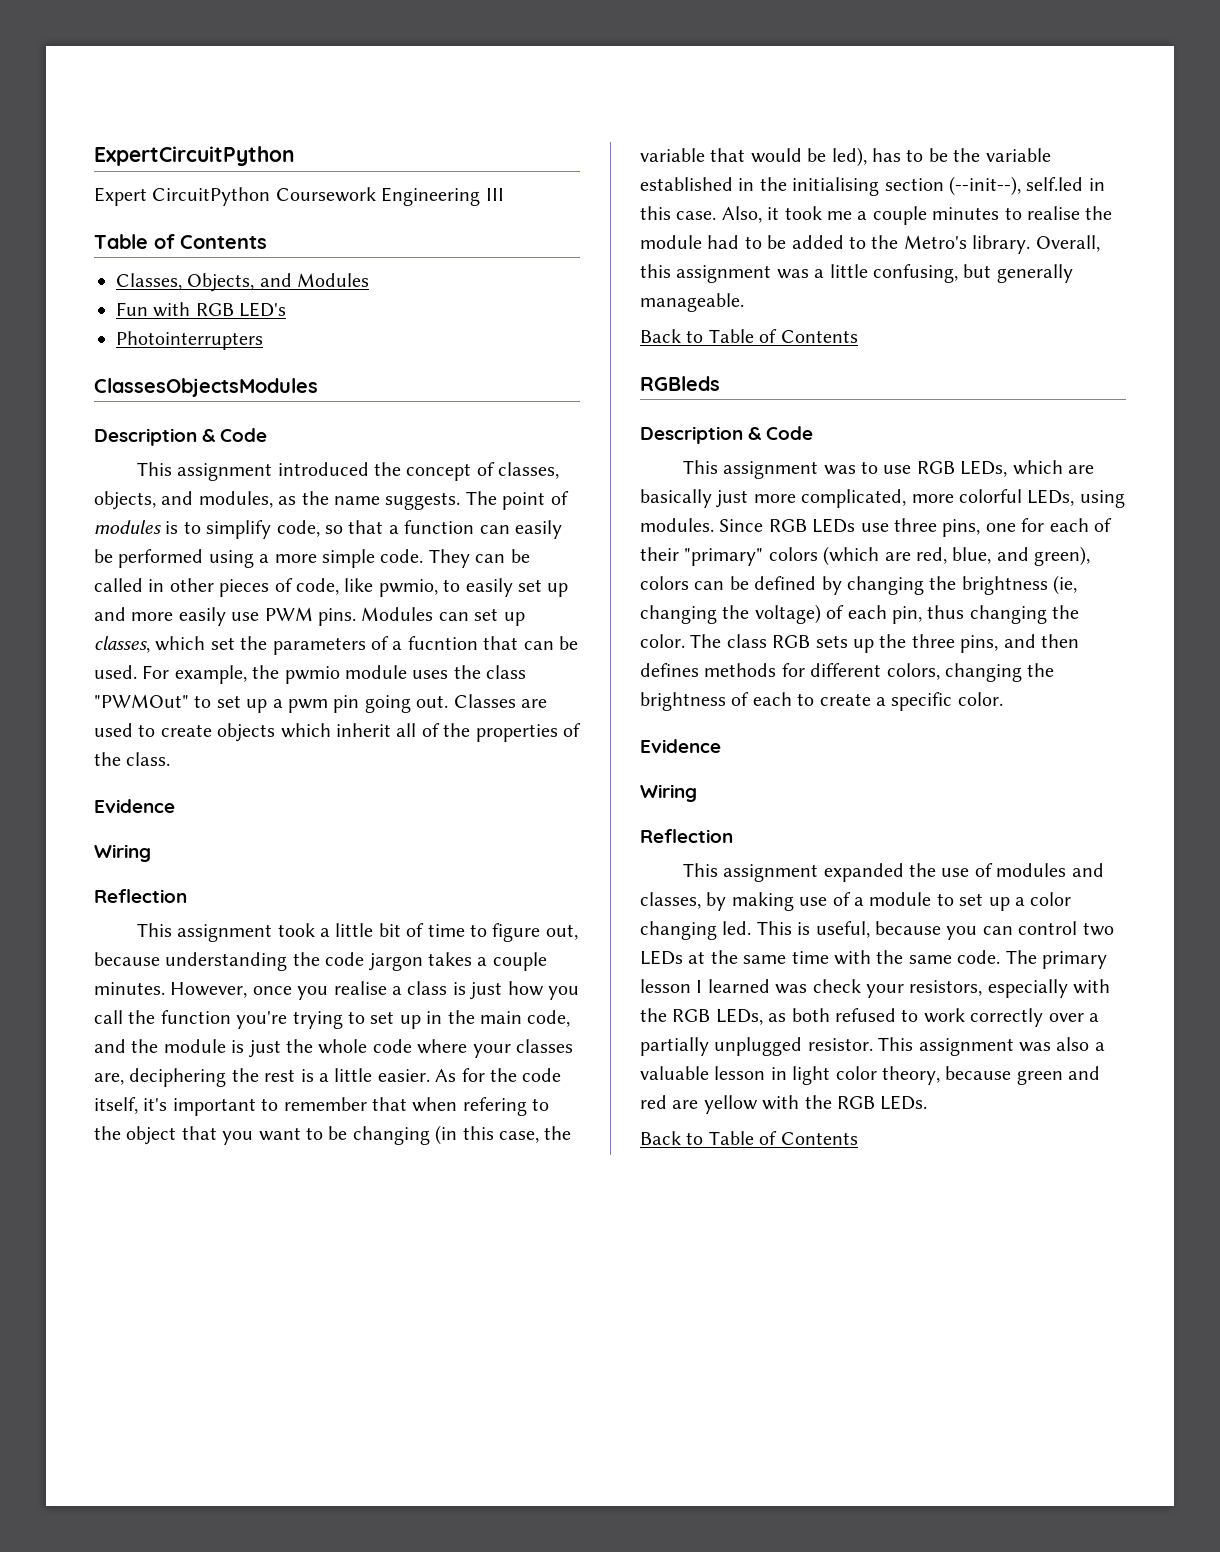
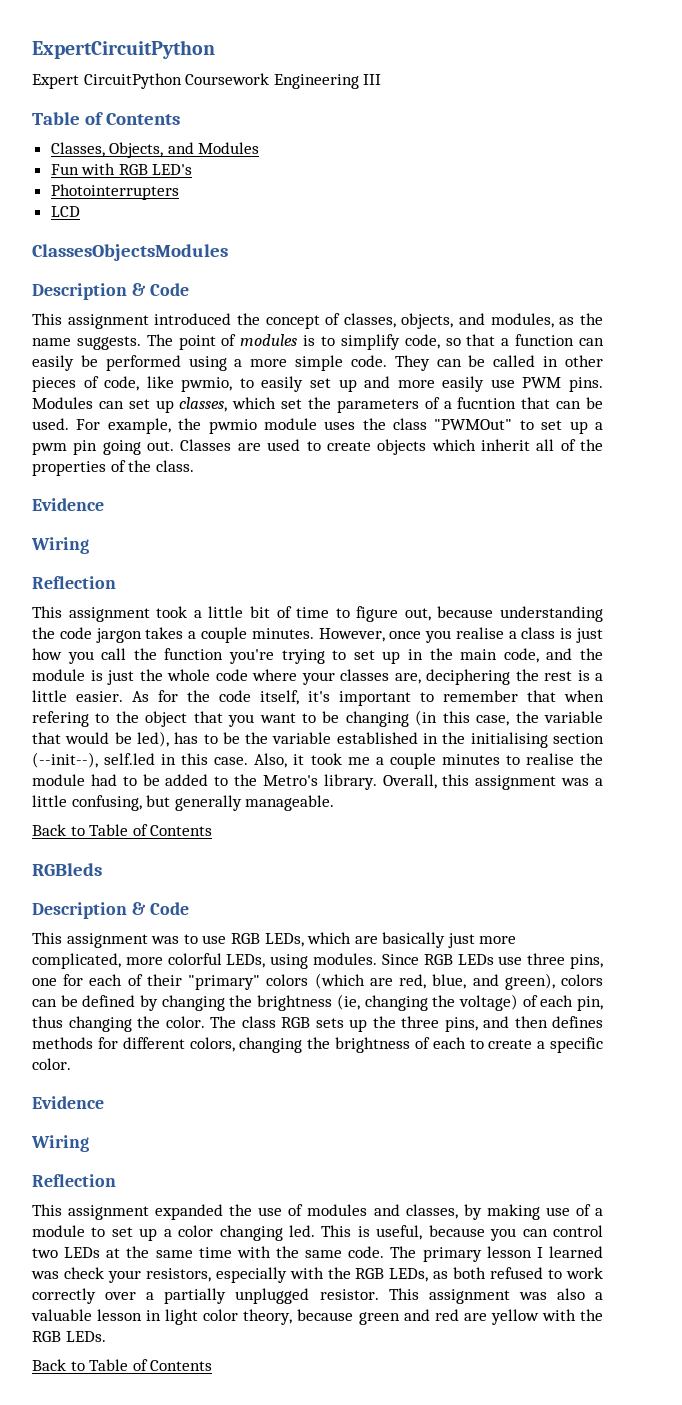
+ LCD

